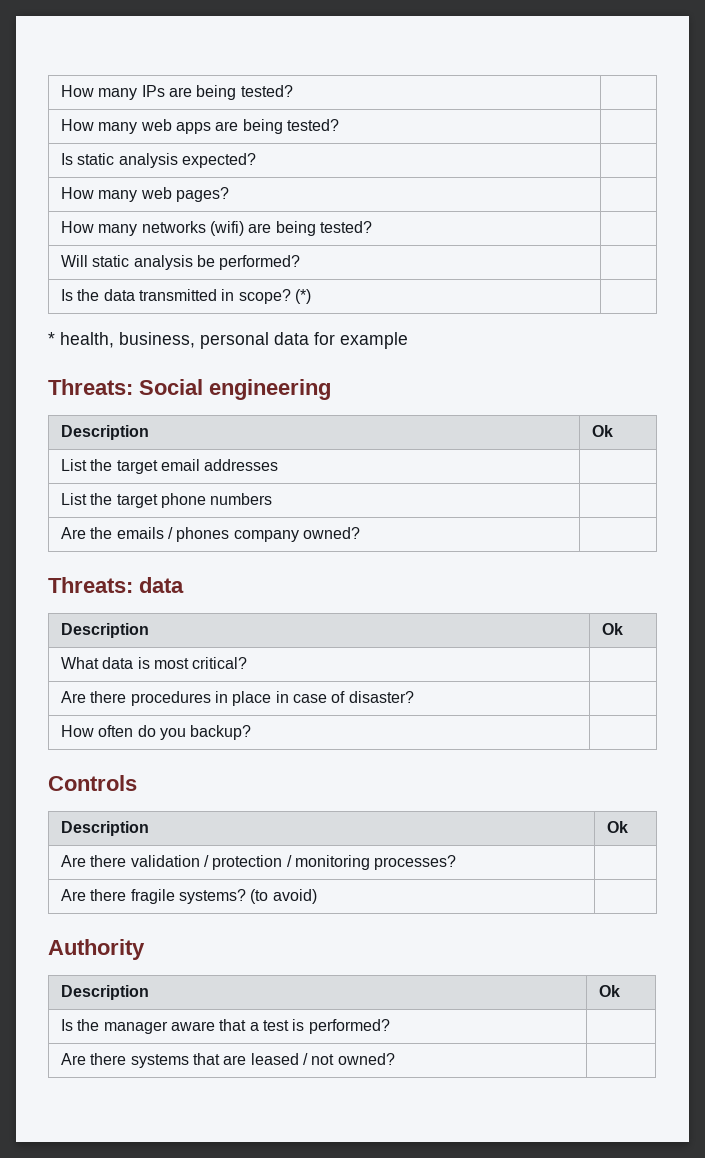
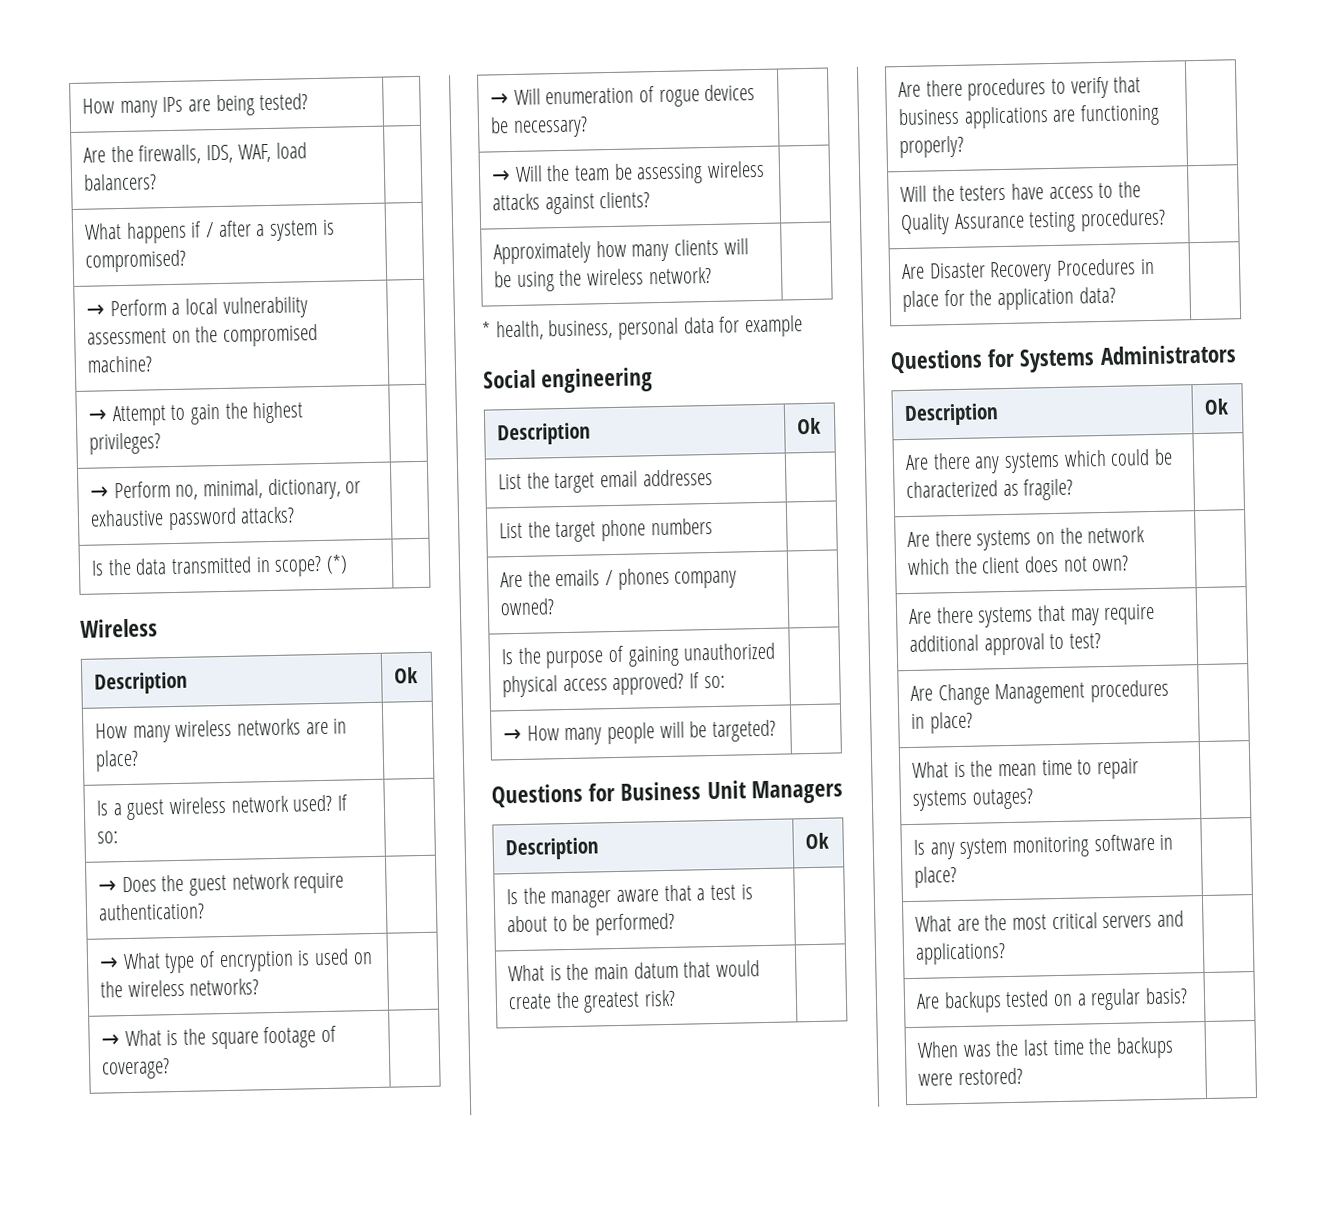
- How many web apps are being tested? |
- Is static analysis expected? |
- How many web pages? |
- How many networks (wifi) are being tested? |
- Will static analysis be performed? |
+ Are the firewalls, IDS, WAF, load balancers? |
+ What happens if / after a system is compromised? |
+ → Perform a local vulnerability assessment on the compromised machine? |
+ → Attempt to gain the highest privileges? |
+ → Perform no, minimal, dictionary, or exhaustive password attacks? |
+ Wireless
+ Description | Ok
+ How many wireless networks are in place? |
+ Is a guest wireless network used? If so: |
+ → Does the guest network require authentication? |
+ → What type of encryption is used on the wireless networks? |
+ → What is the square footage of coverage? |
+ → Will enumeration of rogue devices be necessary? |
+ → Will the team be assessing wireless attacks against clients? |
+ Approximately how many clients will be using the wireless network? |
- Threats: Social engineering
+ Social engineering
- Threats: data
- Description | Ok
- What data is most critical? |
- Are there procedures in place in case of disaster? |
- How often do you backup? |
- Controls
- Description | Ok
- Are there validation / protection / monitoring processes? |
- Are there fragile systems? (to avoid) |
- Authority
+ Is the purpose of gaining unauthorized physical access approved? If so: |
+ → How many people will be targeted? |
+ Questions for Business Unit Managers
- Is the manager aware that a test is performed? |
- Are there systems that are leased / not owned? |
+ Is the manager aware that a test is about to be performed? |
+ What is the main datum that would create the greatest risk? |
+ Are there procedures to verify that business applications are functioning properly? |
+ Will the testers have access to the Quality Assurance testing procedures? |
+ Are Disaster Recovery Procedures in place for the application data? |
+ Questions for Systems Administrators
+ Description | Ok
+ Are there any systems which could be characterized as fragile? |
+ Are there systems on the network which the client does not own? |
+ Are there systems that may require additional approval to test? |
+ Are Change Management procedures in place? |
+ What is the mean time to repair systems outages? |
+ Is any system monitoring software in place? |
+ What are the most critical servers and applications? |
+ Are backups tested on a regular basis? |
+ When was the last time the backups were restored? |

